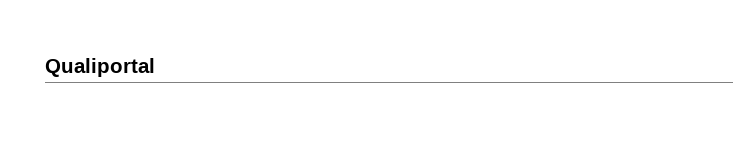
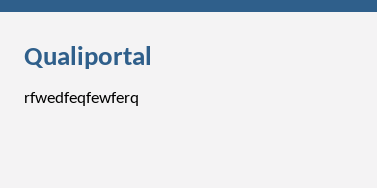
+ rfwedfeqfewferq

